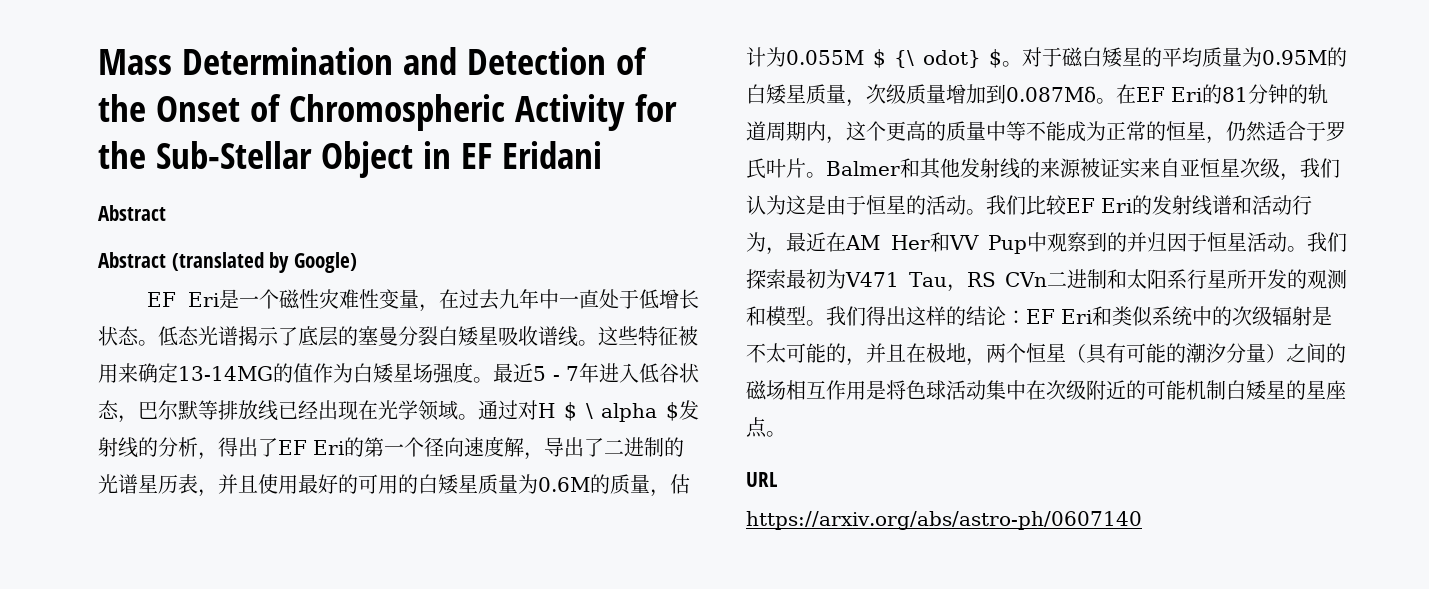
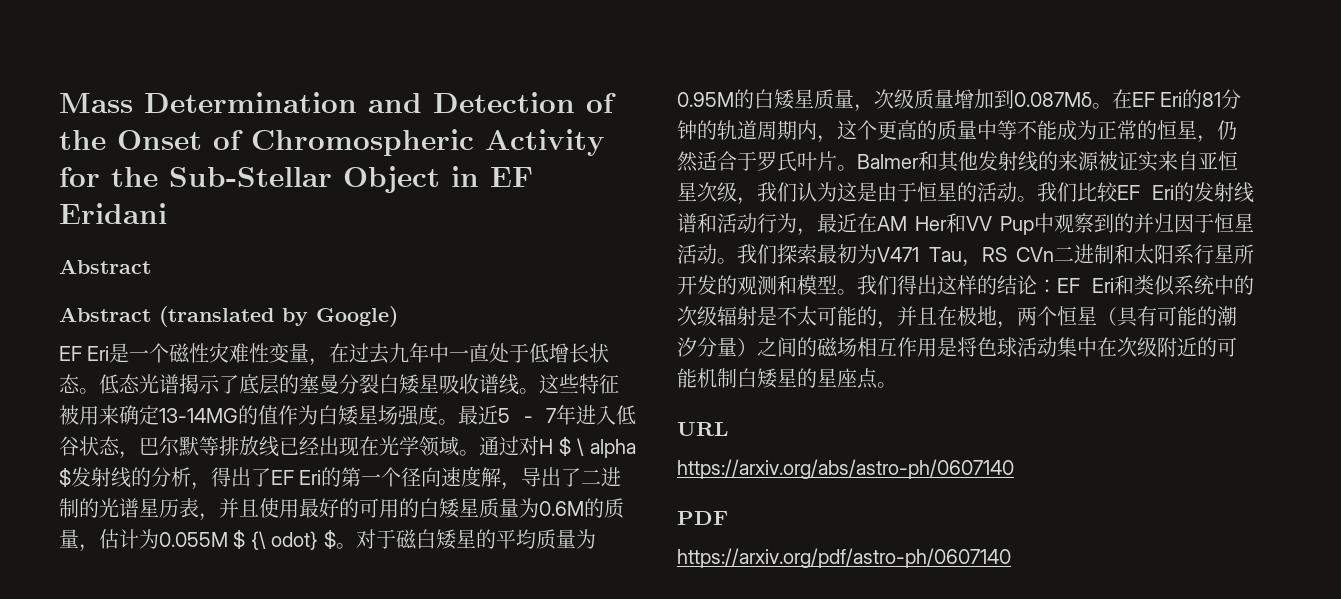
+ PDF
+ https://arxiv.org/pdf/astro-ph/0607140

